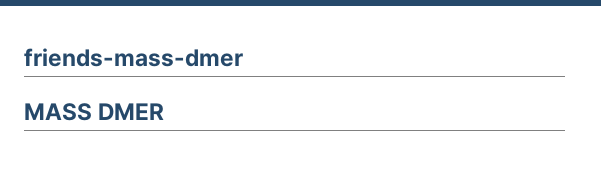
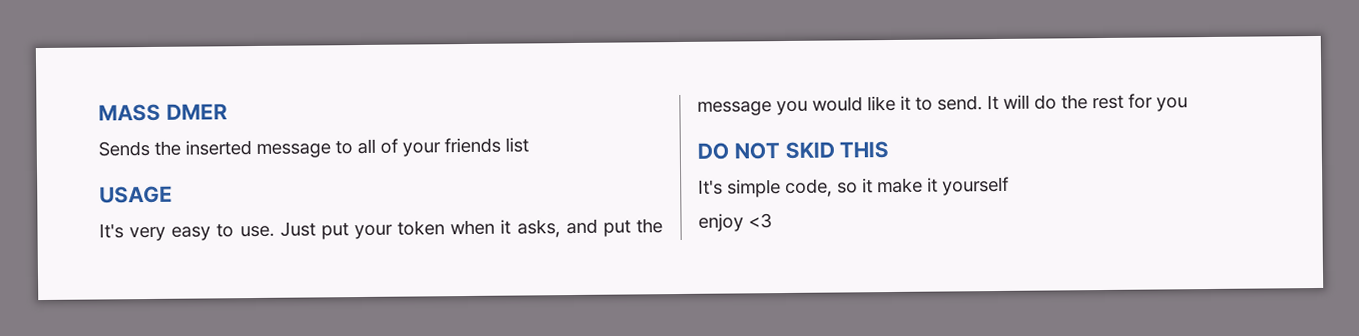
- friends-mass-dmer
+ Sends the inserted message to all of your friends list
+ USAGE
+ It's very easy to use. Just put your token when it asks, and put the message you would like it to send. It will do the rest for you
+ DO NOT SKID THIS
+ It's simple code, so it make it yourself
+ enjoy <3

